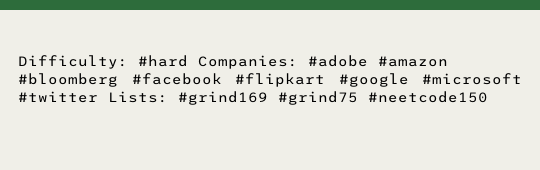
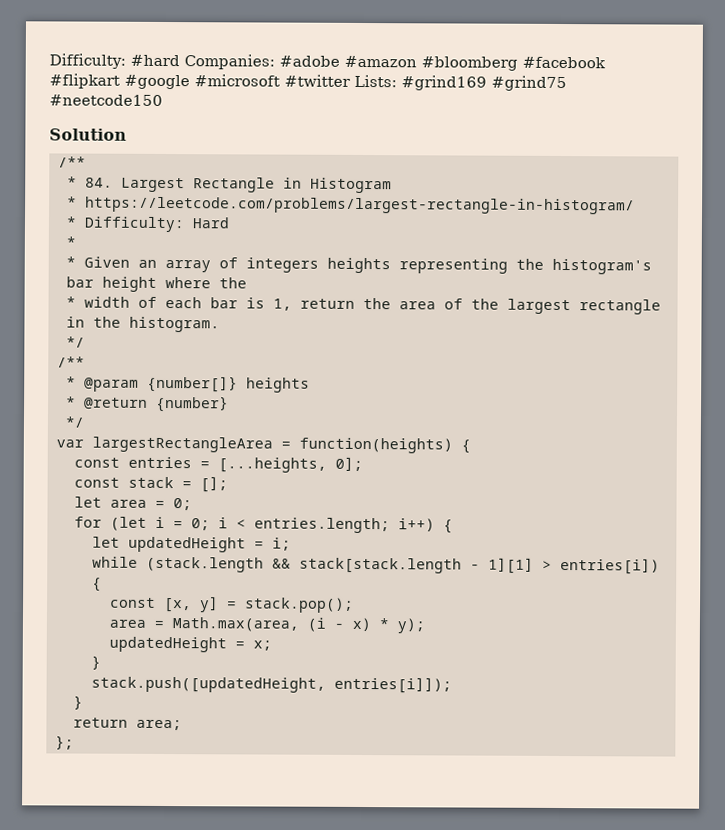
+ Solution
+ /**
+ * 84. Largest Rectangle in Histogram
+ * https://leetcode.com/problems/largest-rectangle-in-histogram/
+ * Difficulty: Hard
+ *
+ * Given an array of integers heights representing the histogram's bar height where the
+ * width of each bar is 1, return the area of the largest rectangle in the histogram.
+ */
+ /**
+ * @param {number[]} heights
+ * @return {number}
+ */
+ var largestRectangleArea = function(heights) {
+ const entries = [...heights, 0];
+ const stack = [];
+ let area = 0;
+ for (let i = 0; i < entries.length; i++) {
+ let updatedHeight = i;
+ while (stack.length && stack[stack.length - 1][1] > entries[i]) {
+ const [x, y] = stack.pop();
+ area = Math.max(area, (i - x) * y);
+ updatedHeight = x;
+ }
+ stack.push([updatedHeight, entries[i]]);
+ }
+ return area;
+ };

